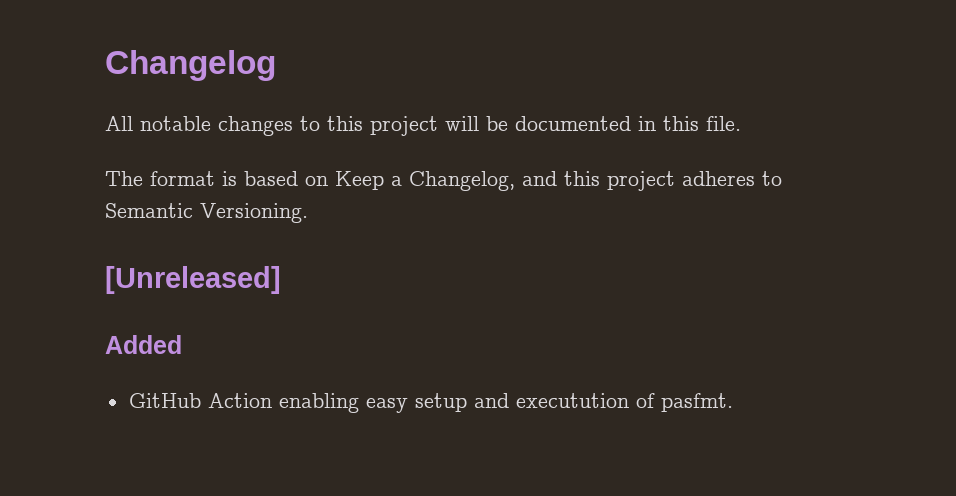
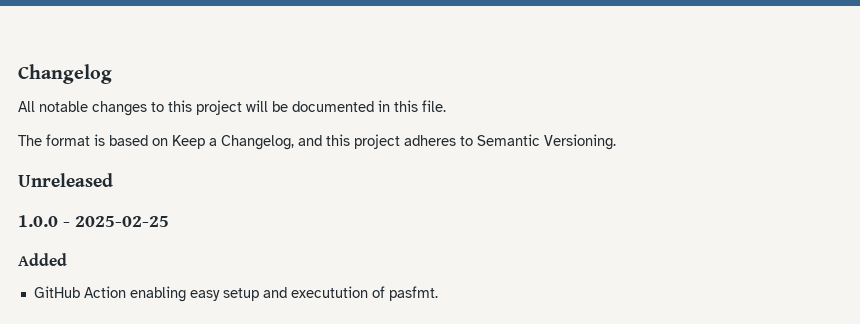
- [Unreleased]
+ Unreleased
+ 1.0.0 - 2025-02-25

